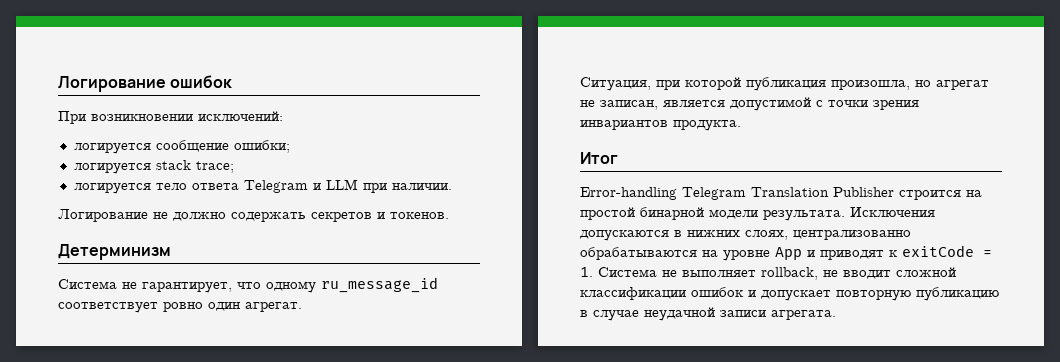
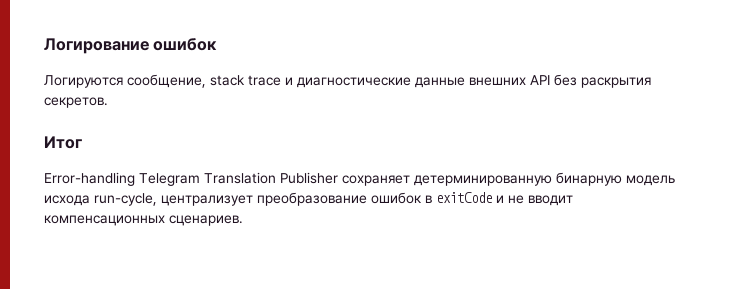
- При возникновении исключений:
- логируется сообщение ошибки;
- логируется stack trace;
- логируется тело ответа Telegram и LLM при наличии.
- Логирование не должно содержать секретов и токенов.
- Детерминизм
- Система не гарантирует, что одному ru_message_id соответствует ровно один агрегат.
- Ситуация, при которой публикация произошла, но агрегат не записан, является допустимой с точки зрения инвариантов продукта.
+ Логируются сообщение, stack trace и диагностические данные внешних API без раскрытия секретов.
- Error-handling Telegram Translation Publisher строится на простой бинарной модели результата. Исключения допускаются в нижних слоях, централизованно обрабатываются на уровне App и приводят к exitCode = 1. Система не выполняет rollback, не вводит сложной классификации ошибок и допускает повторную публикацию в случае неудачной записи агрегата.
+ Error-handling Telegram Translation Publisher сохраняет детерминированную бинарную модель исхода run-cycle, централизует преобразование ошибок в exitCode и не вводит компенсационных сценариев.

